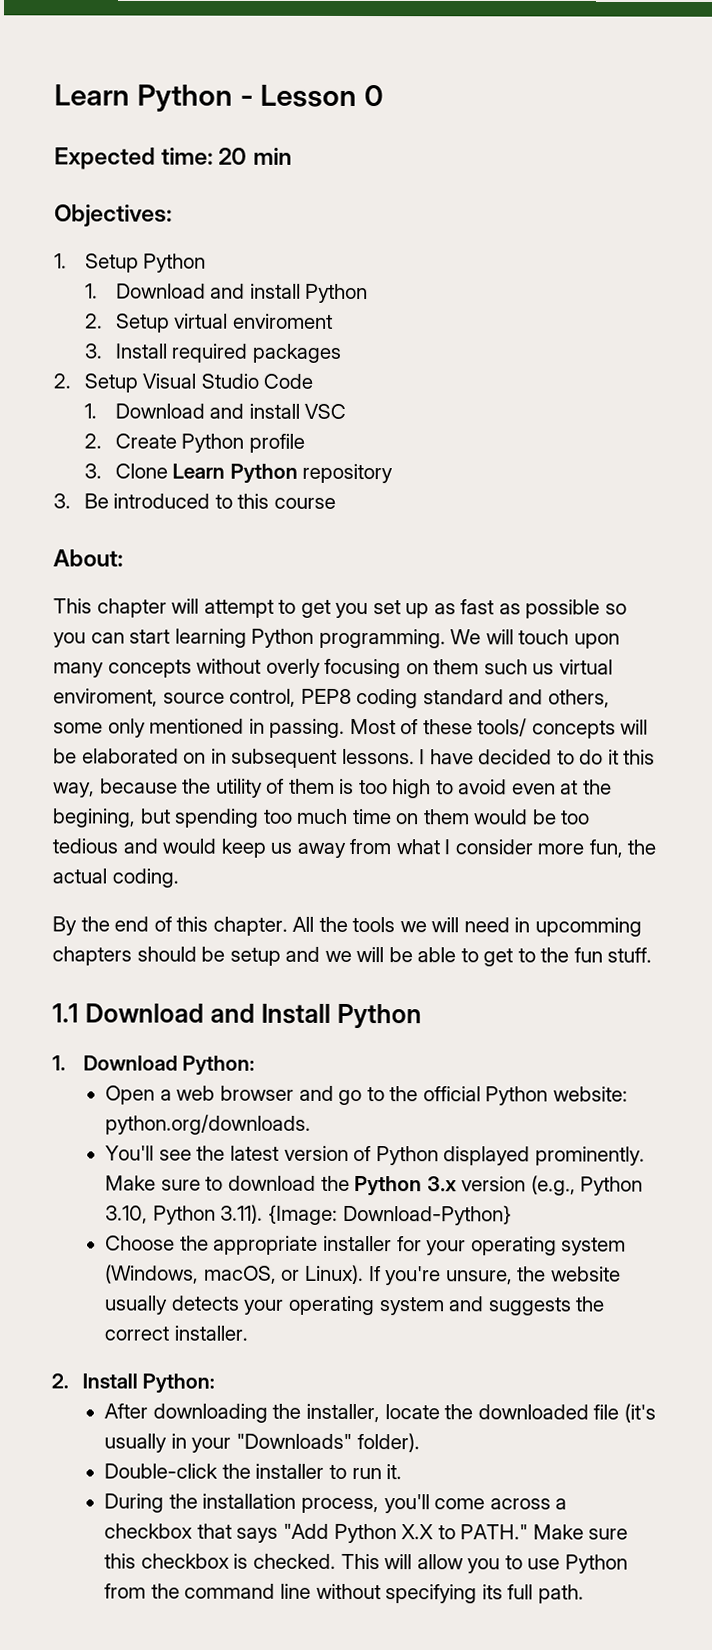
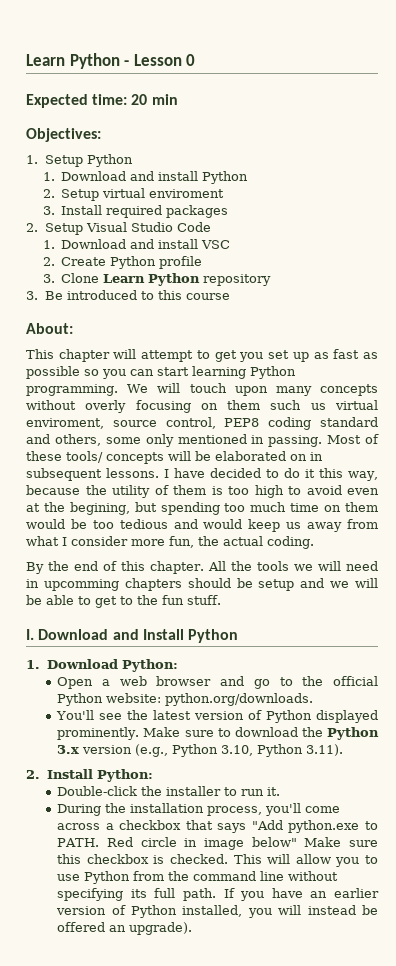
- 1.1 Download and Install Python
+ I. Download and Install Python
- Make sure to download the Python 3.x version (e.g., Python 3.10, Python 3.11). {Image: Download-Python}
- Choose the appropriate installer for your operating system (Windows, macOS, or Linux). If you're unsure, the website usually detects your operating system and suggests the correct installer.
+ Make sure to download the Python 3.x version (e.g., Python 3.10, Python 3.11).
  2. Install Python:
- After downloading the installer, locate the downloaded file (it's usually in your "Downloads" folder).
- During the installation process, you'll come across a checkbox that says "Add Python X.X to PATH." Make sure this checkbox is checked.
+ During the installation process, you'll come across a checkbox that says "Add python.exe to PATH. Red circle in image below" Make sure this checkbox is checked.
+ If you have an earlier version of Python installed, you will instead be offered an upgrade).

